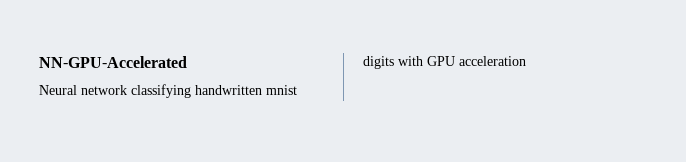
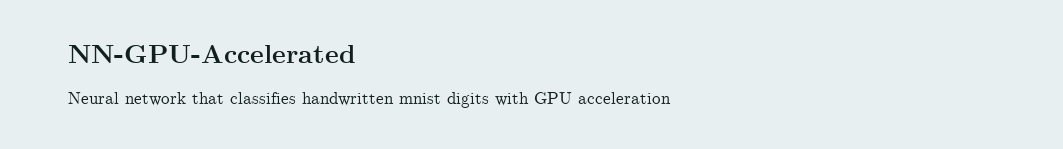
- Neural network classifying handwritten mnist digits with GPU acceleration
+ Neural network that classifies handwritten mnist digits with GPU acceleration

